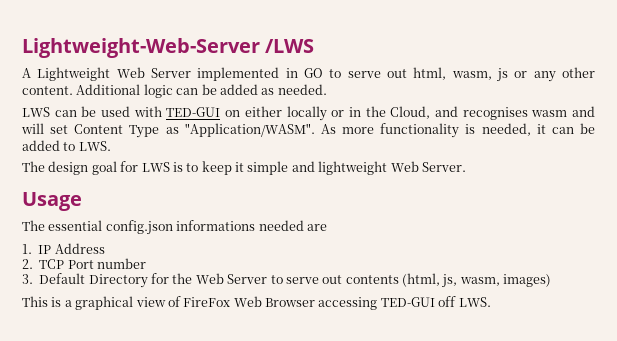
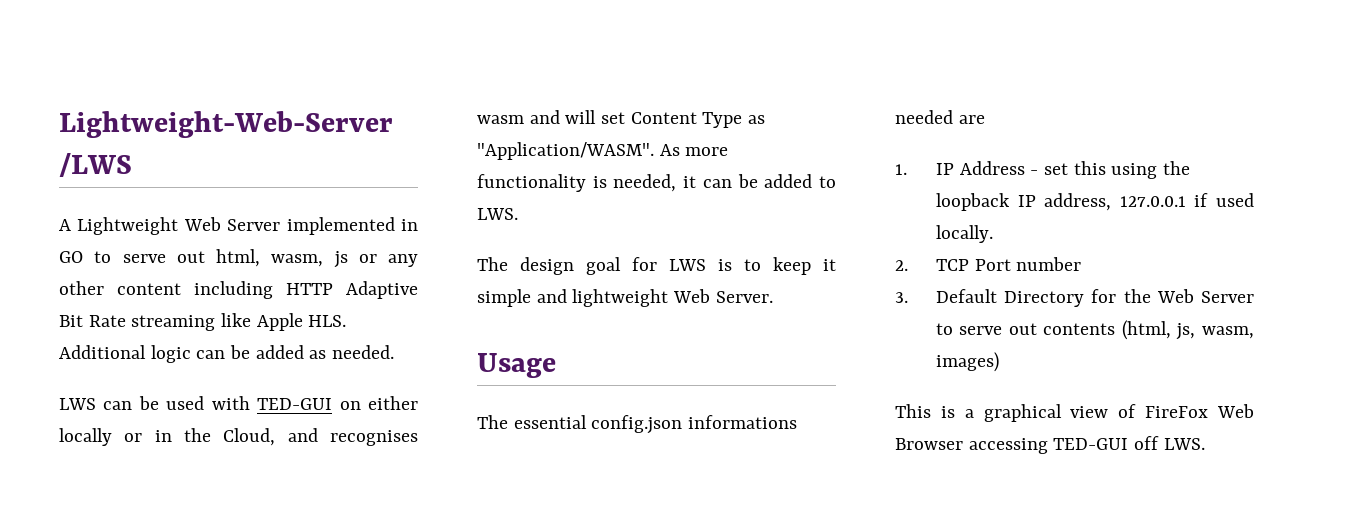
- A Lightweight Web Server implemented in GO to serve out html, wasm, js or any other content. Additional logic can be added as needed.
+ A Lightweight Web Server implemented in GO to serve out html, wasm, js or any other content including HTTP Adaptive Bit Rate streaming like Apple HLS. Additional logic can be added as needed.
- 1. IP Address
+ 1. IP Address - set this using the loopback IP address, 127.0.0.1 if used locally.

